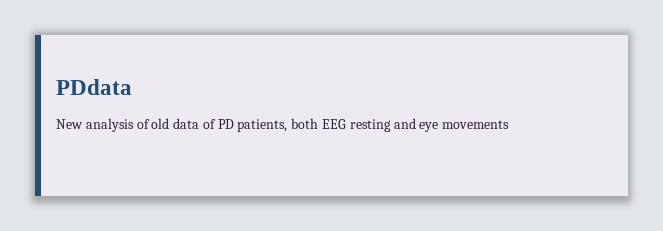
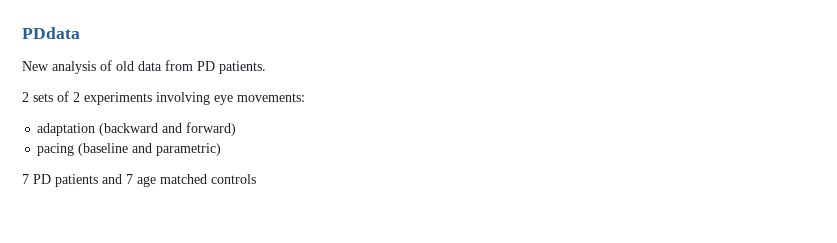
- New analysis of old data of PD patients, both EEG resting and eye movements
+ New analysis of old data from PD patients.
+ 2 sets of 2 experiments involving eye movements:
+ adaptation (backward and forward)
+ pacing (baseline and parametric)
+ 7 PD patients and 7 age matched controls

